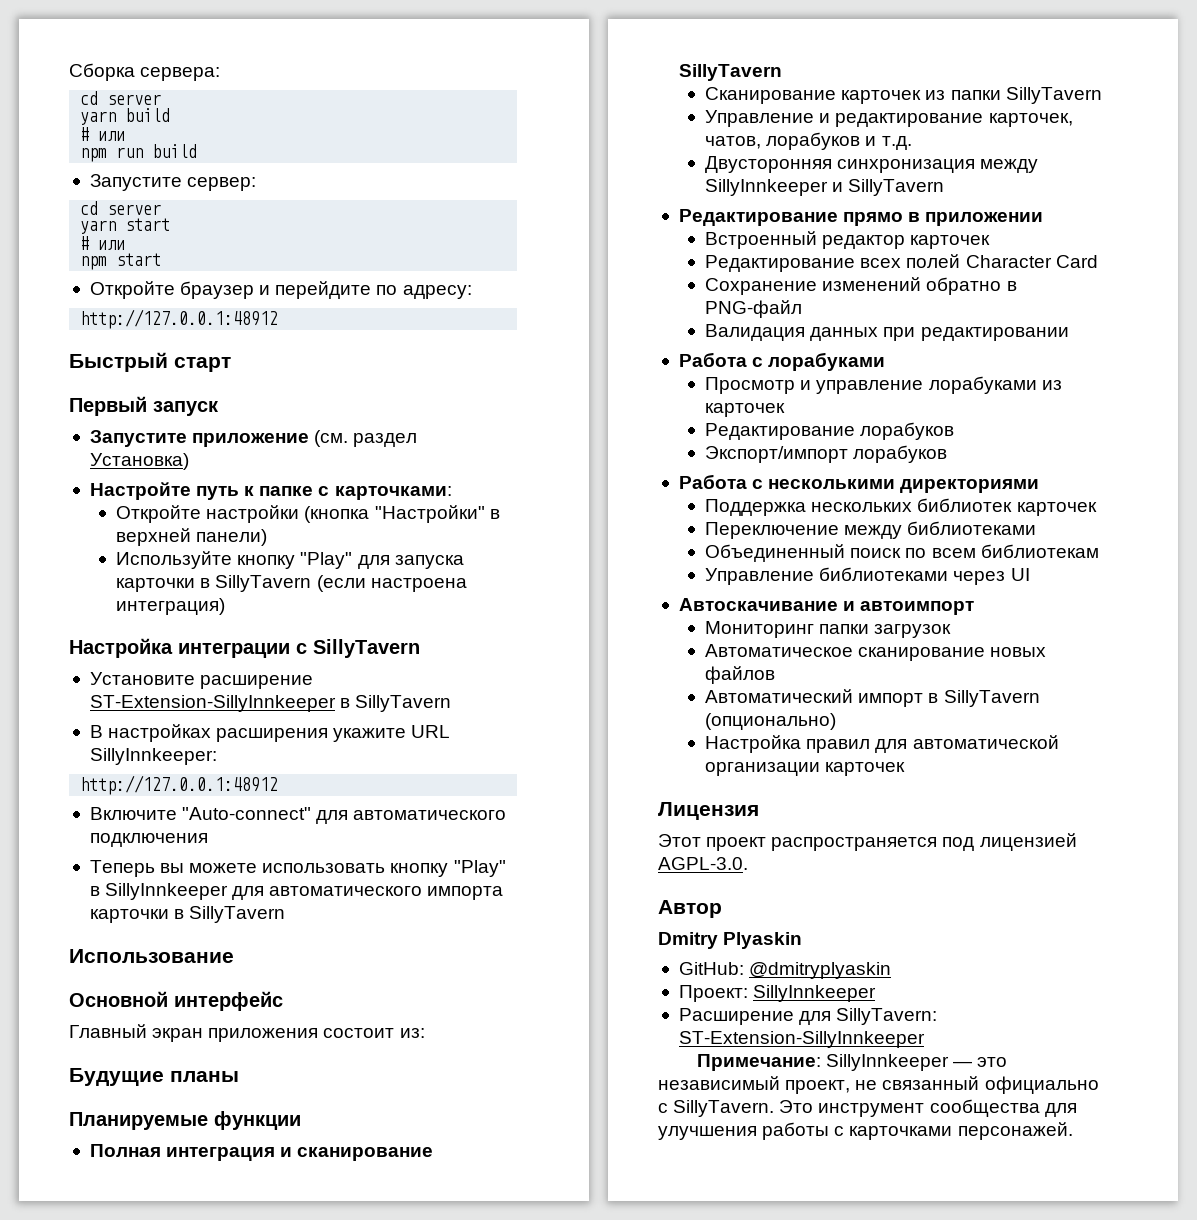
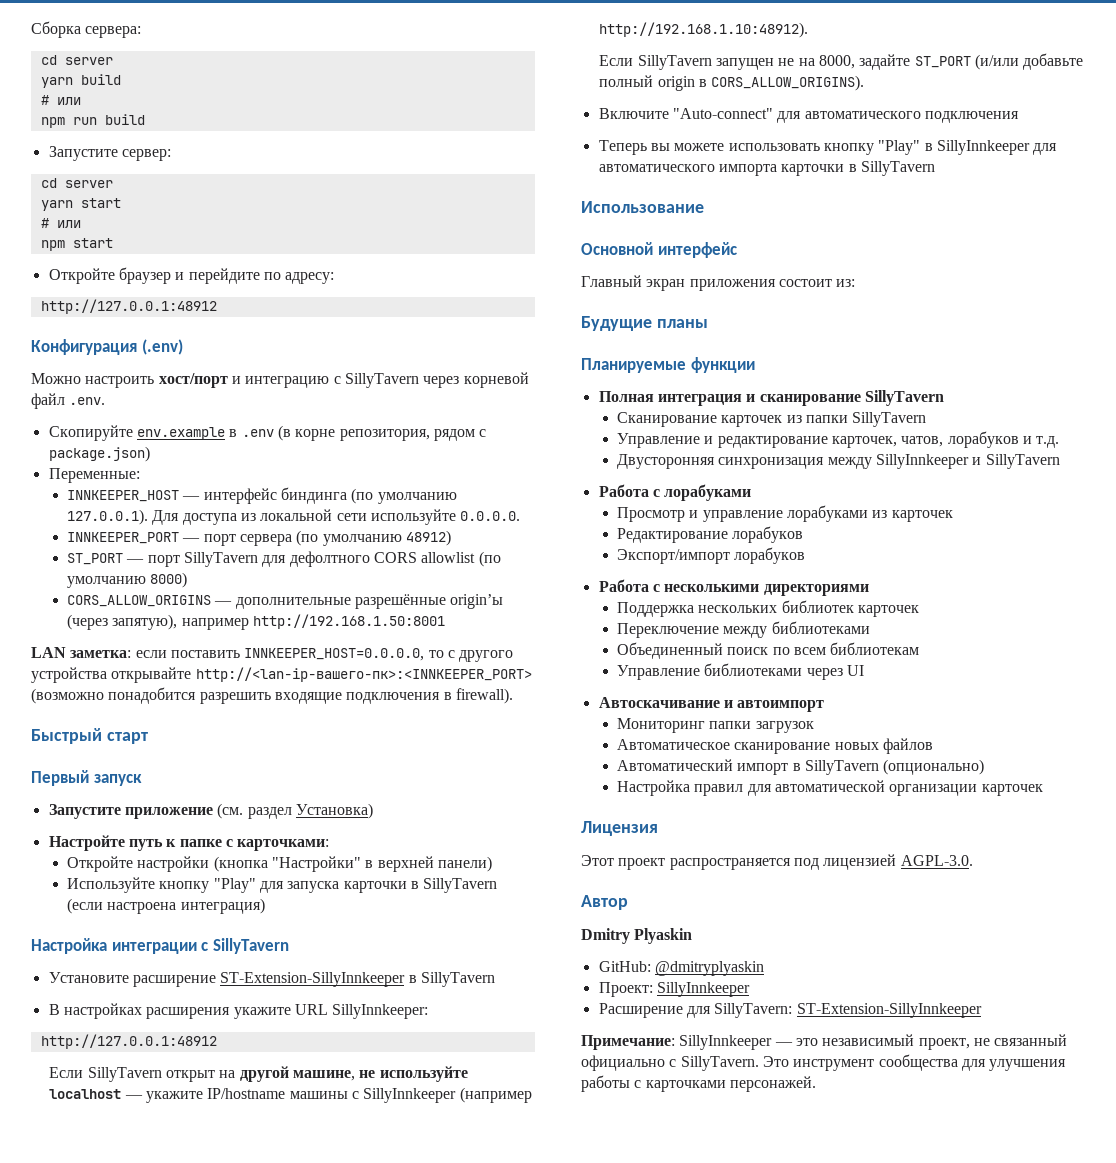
+ Конфигурация (.env)
+ Можно настроить хост/порт и интеграцию с SillyTavern через корневой файл .env.
+ Скопируйте env.example в .env (в корне репозитория, рядом с package.json)
+ Переменные:
+ INNKEEPER_HOST — интерфейс биндинга (по умолчанию 127.0.0.1). Для доступа из локальной сети используйте 0.0.0.0.
+ INNKEEPER_PORT — порт сервера (по умолчанию 48912)
+ ST_PORT — порт SillyTavern для дефолтного CORS allowlist (по умолчанию 8000)
+ CORS_ALLOW_ORIGINS — дополнительные разрешённые origin’ы (через запятую), например http://192.168.1.50:8001
+ LAN заметка: если поставить INNKEEPER_HOST=0.0.0.0, то с другого устройства открывайте http://<lan-ip-вашего-пк>:<INNKEEPER_PORT> (возможно понадобится разрешить входящие подключения в firewall).
+ Если SillyTavern открыт на другой машине, не используйте localhost — укажите IP/hostname машины с SillyInnkeeper (например http://192.168.1.10:48912).
+ Если SillyTavern запущен не на 8000, задайте ST_PORT (и/или добавьте полный origin в CORS_ALLOW_ORIGINS).
- Редактирование прямо в приложении
- Встроенный редактор карточек
- Редактирование всех полей Character Card
- Сохранение изменений обратно в PNG-файл
- Валидация данных при редактировании

